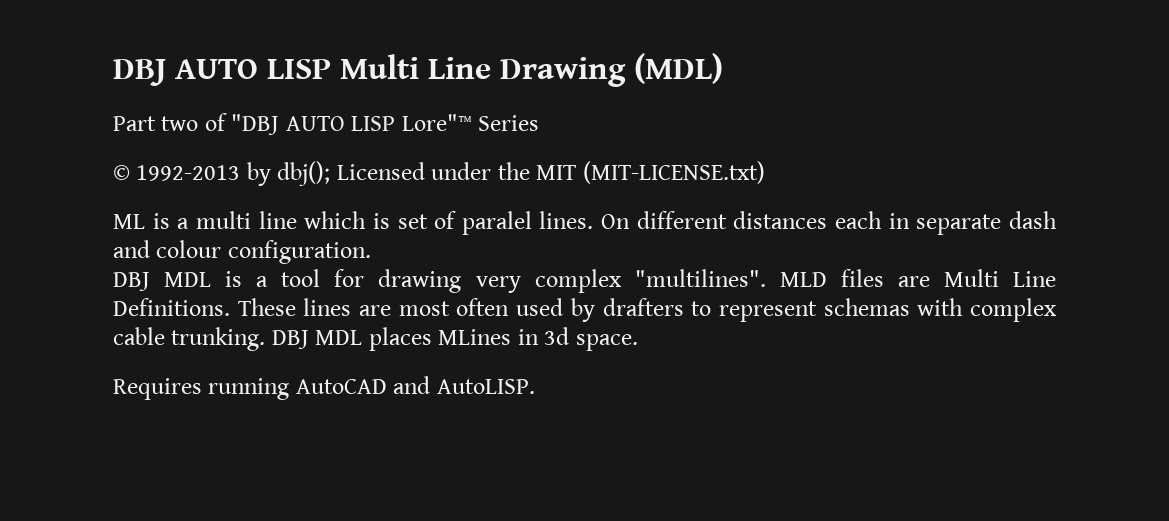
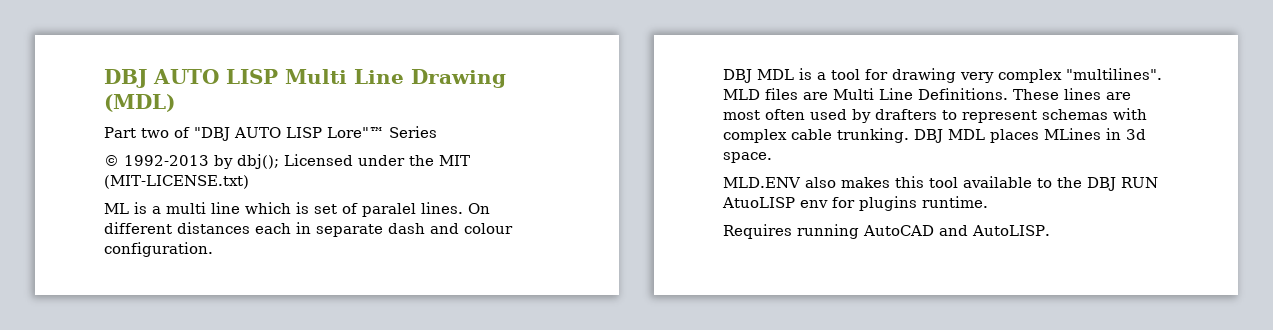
+ MLD.ENV also makes this tool available to the DBJ RUN AtuoLISP env for plugins runtime.

